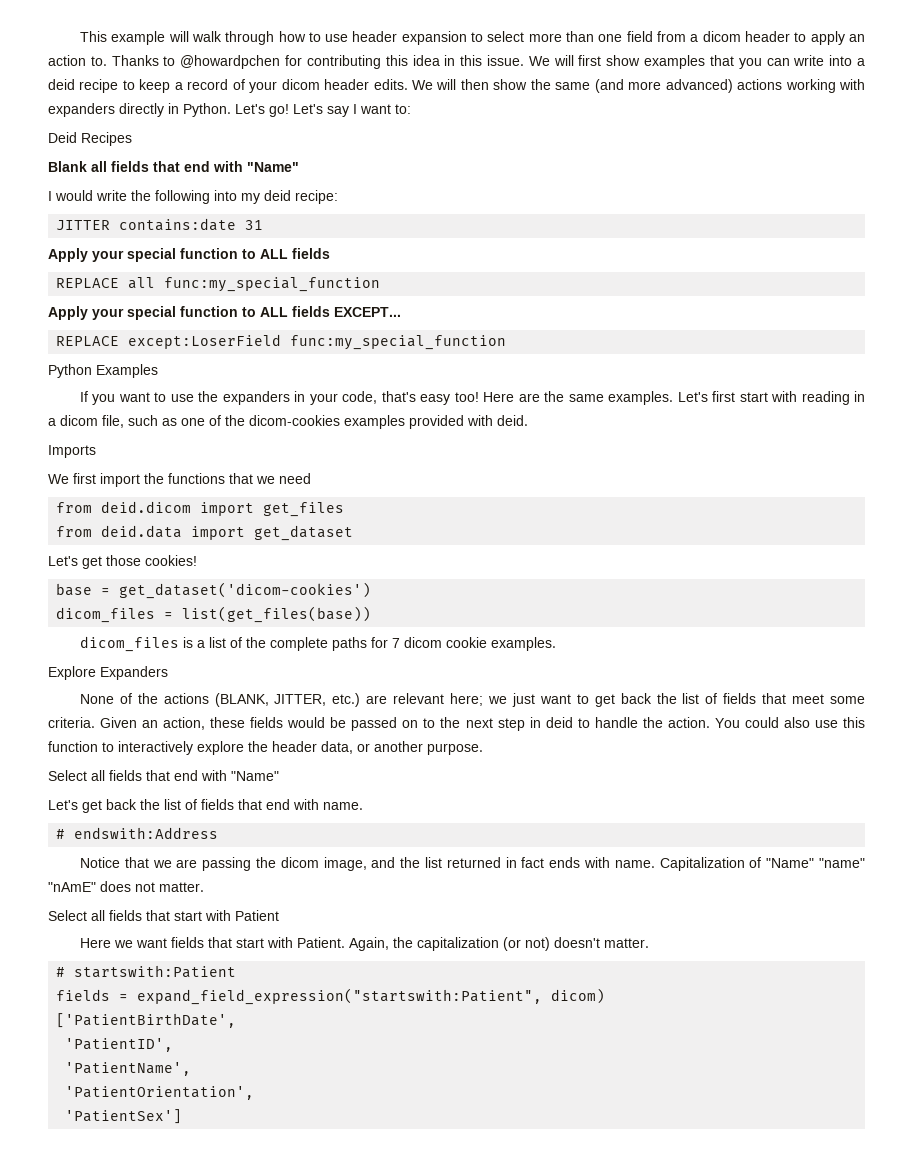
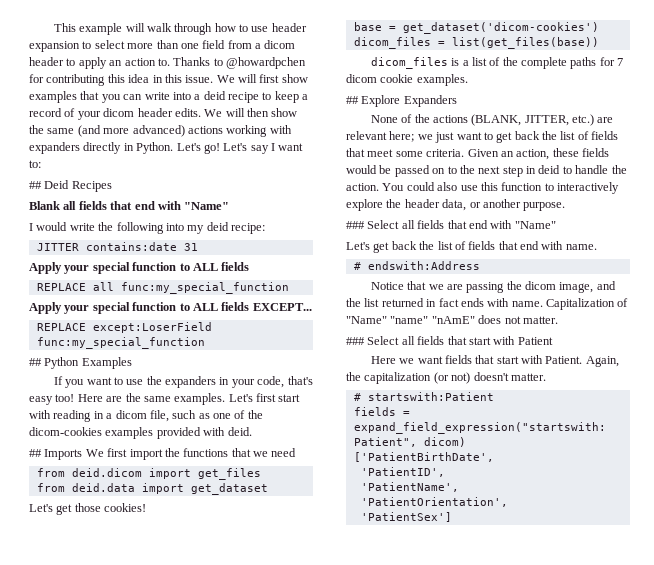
- Deid Recipes
+ ## Deid Recipes
- Python Examples
+ ## Python Examples
- Imports
- We first import the functions that we need
+ ## Imports We first import the functions that we need
- Explore Expanders
+ ## Explore Expanders
- Select all fields that end with "Name"
+ ### Select all fields that end with "Name"
- Select all fields that start with Patient
+ ### Select all fields that start with Patient

